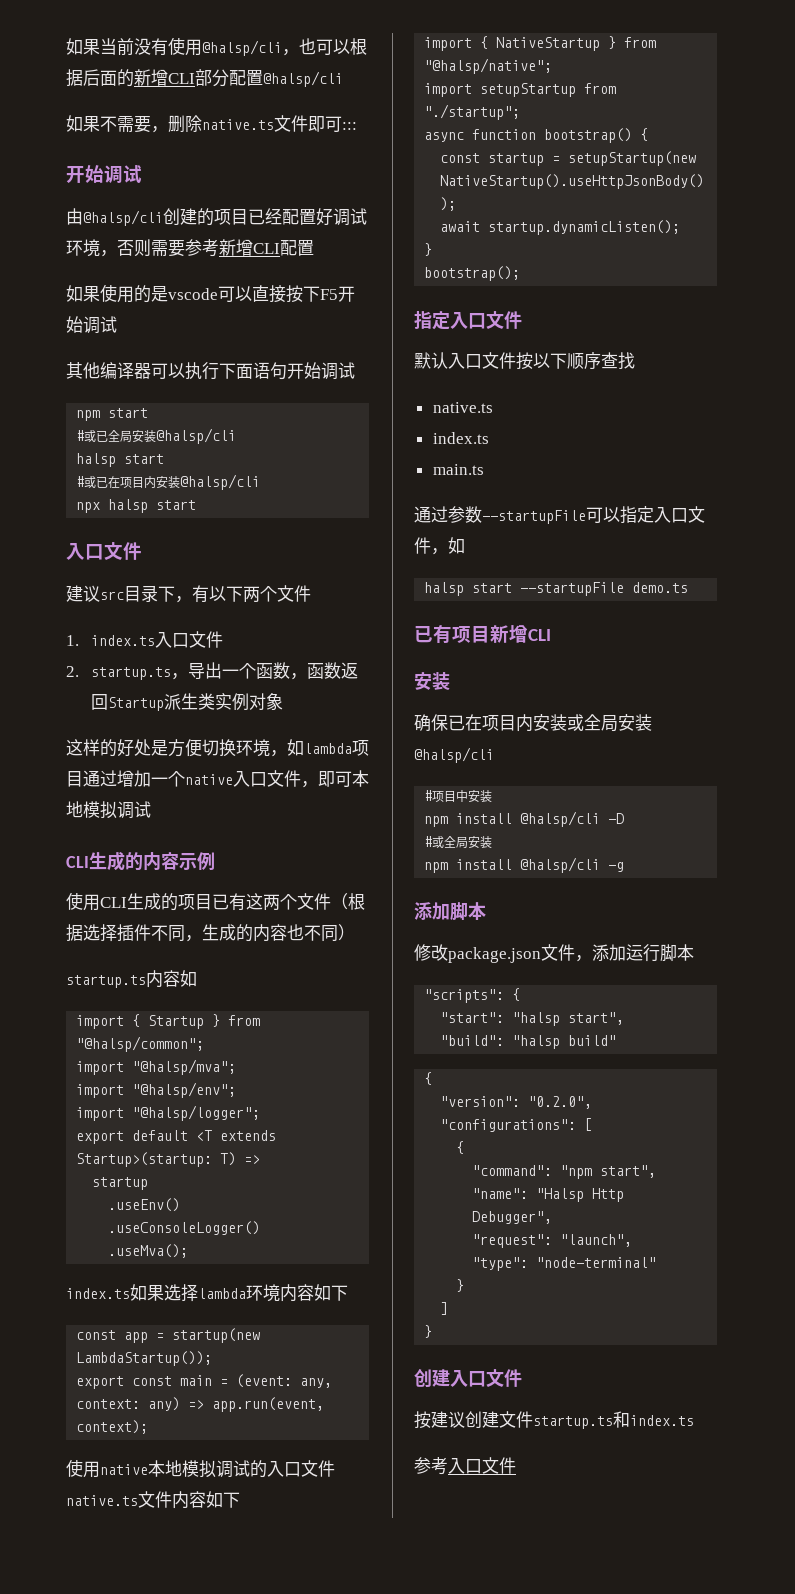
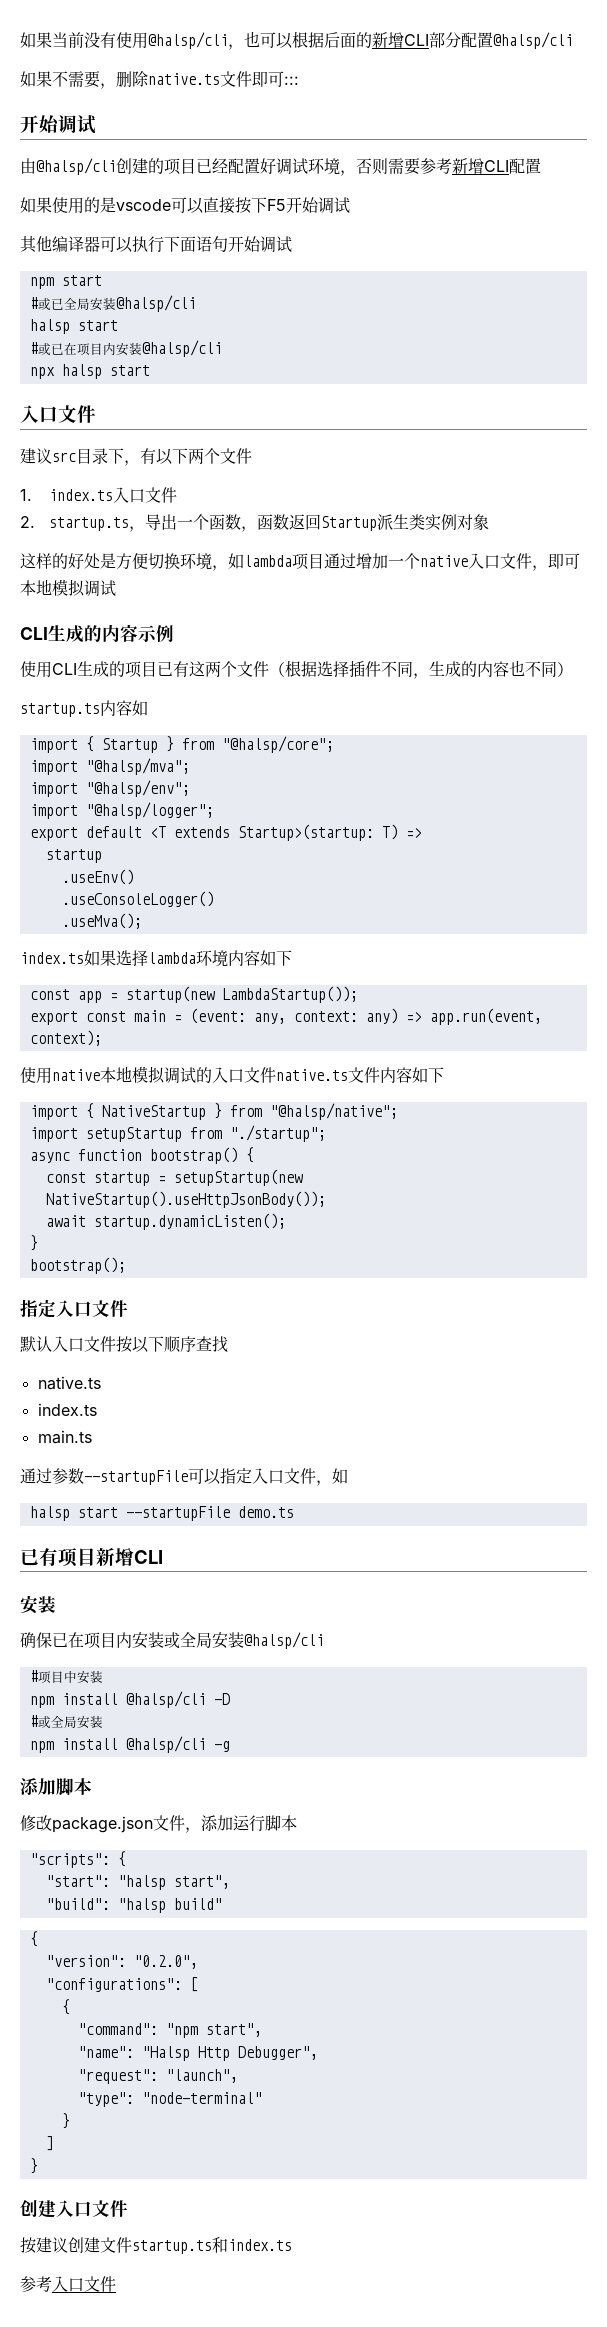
- import { Startup } from "@halsp/common";
+ import { Startup } from "@halsp/core";

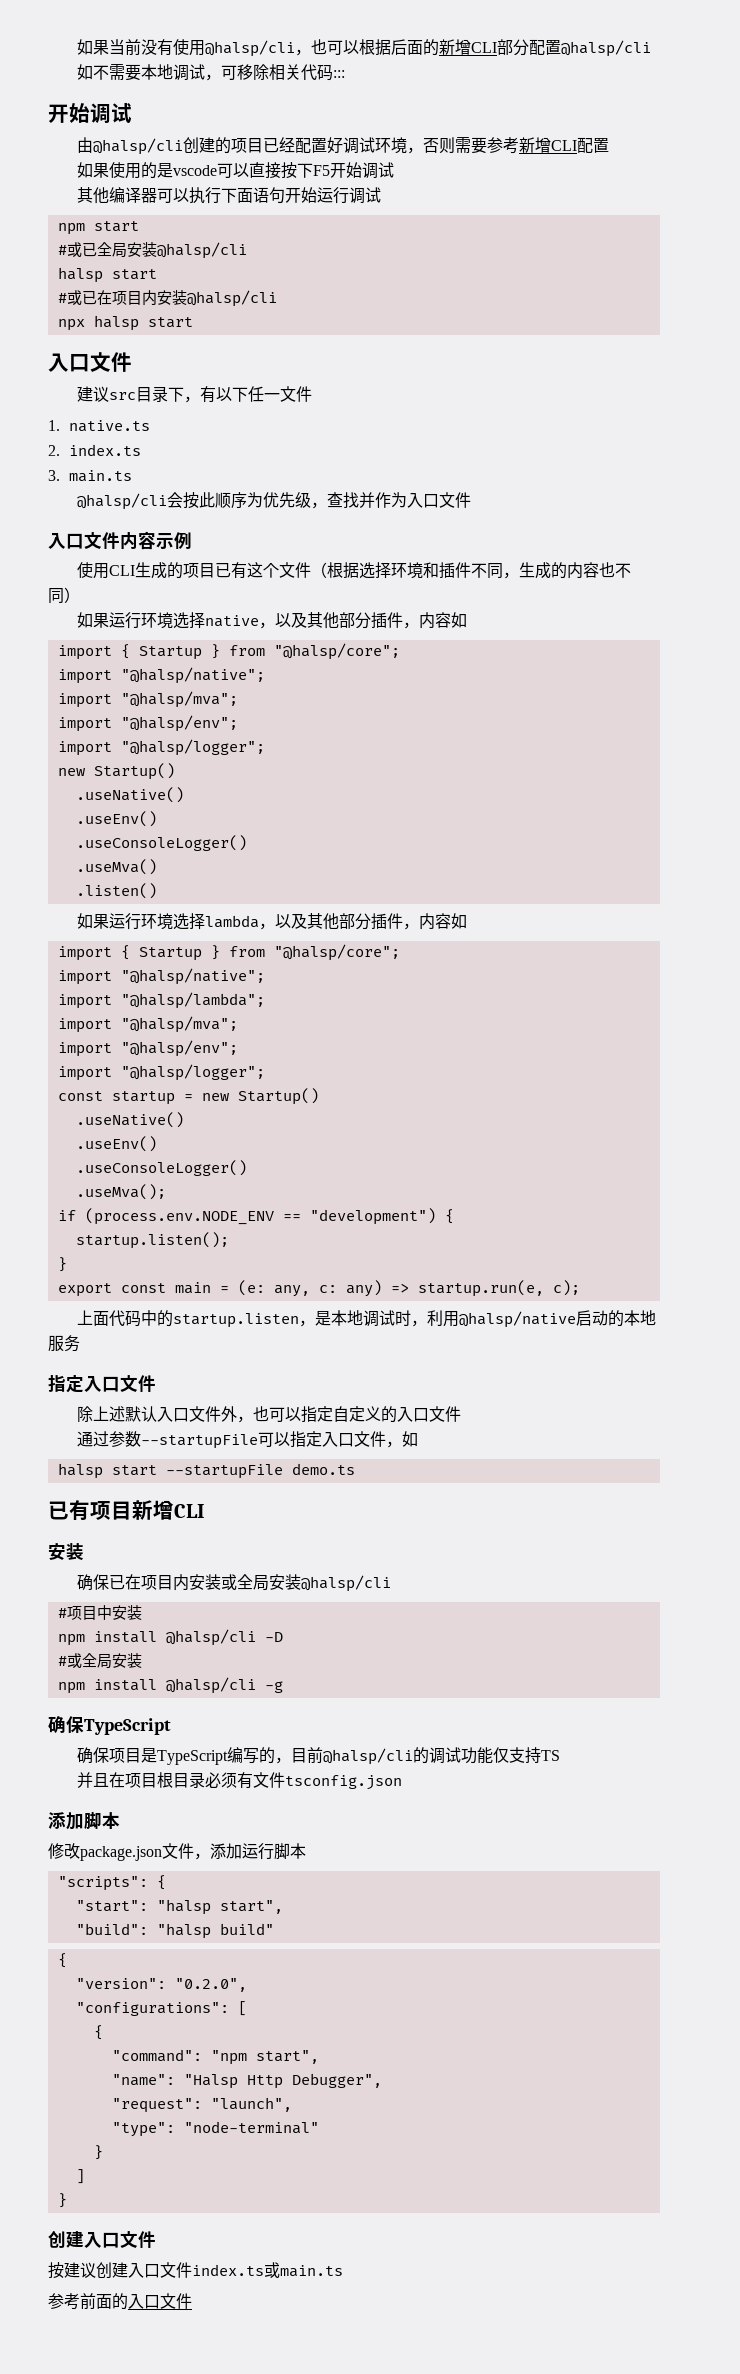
- 如果不需要，删除native.ts文件即可:::
+ 如不需要本地调试，可移除相关代码:::
- 其他编译器可以执行下面语句开始调试
+ 其他编译器可以执行下面语句开始运行调试
- 建议src目录下，有以下两个文件
+ 建议src目录下，有以下任一文件
- 1. index.ts入口文件
- 2. startup.ts，导出一个函数，函数返回Startup派生类实例对象
- 这样的好处是方便切换环境，如lambda项目通过增加一个native入口文件，即可本地模拟调试
- CLI生成的内容示例
+ 1. native.ts
+ 2. index.ts
+ 3. main.ts
+ @halsp/cli会按此顺序为优先级，查找并作为入口文件
+ 入口文件内容示例
- 使用CLI生成的项目已有这两个文件（根据选择插件不同，生成的内容也不同）
+ 使用CLI生成的项目已有这个文件（根据选择环境和插件不同，生成的内容也不同）
- startup.ts内容如
+ 如果运行环境选择native，以及其他部分插件，内容如
  import { Startup } from "@halsp/core";
+ import "@halsp/native";
  import "@halsp/mva";
  import "@halsp/env";
  import "@halsp/logger";
- export default <T extends Startup>(startup: T) =>
- startup
+ new Startup()
+ .useNative()
+ .useEnv()
+ .useConsoleLogger()
+ .useMva()
+ .listen()
+ 如果运行环境选择lambda，以及其他部分插件，内容如
+ import { Startup } from "@halsp/core";
+ import "@halsp/native";
+ import "@halsp/lambda";
+ import "@halsp/mva";
+ import "@halsp/env";
+ import "@halsp/logger";
+ const startup = new Startup()
+ .useNative()
  .useEnv()
  .useConsoleLogger()
  .useMva();
- index.ts如果选择lambda环境内容如下
- const app = startup(new LambdaStartup());
- export const main = (event: any, context: any) => app.run(event, context);
- 使用native本地模拟调试的入口文件native.ts文件内容如下
- import { NativeStartup } from "@halsp/native";
- import setupStartup from "./startup";
- async function bootstrap() {
- const startup = setupStartup(new NativeStartup().useHttpJsonBody());
- await startup.dynamicListen();
+ if (process.env.NODE_ENV == "development") {
+ startup.listen();
  }
- bootstrap();
+ export const main = (e: any, c: any) => startup.run(e, c);
+ 上面代码中的startup.listen，是本地调试时，利用@halsp/native启动的本地服务
- 默认入口文件按以下顺序查找
- native.ts
- index.ts
- main.ts
+ 除上述默认入口文件外，也可以指定自定义的入口文件
+ 确保TypeScript
+ 确保项目是TypeScript编写的，目前@halsp/cli的调试功能仅支持TS
+ 并且在项目根目录必须有文件tsconfig.json
- 按建议创建文件startup.ts和index.ts
- 参考入口文件
+ 按建议创建入口文件index.ts或main.ts
+ 参考前面的入口文件

